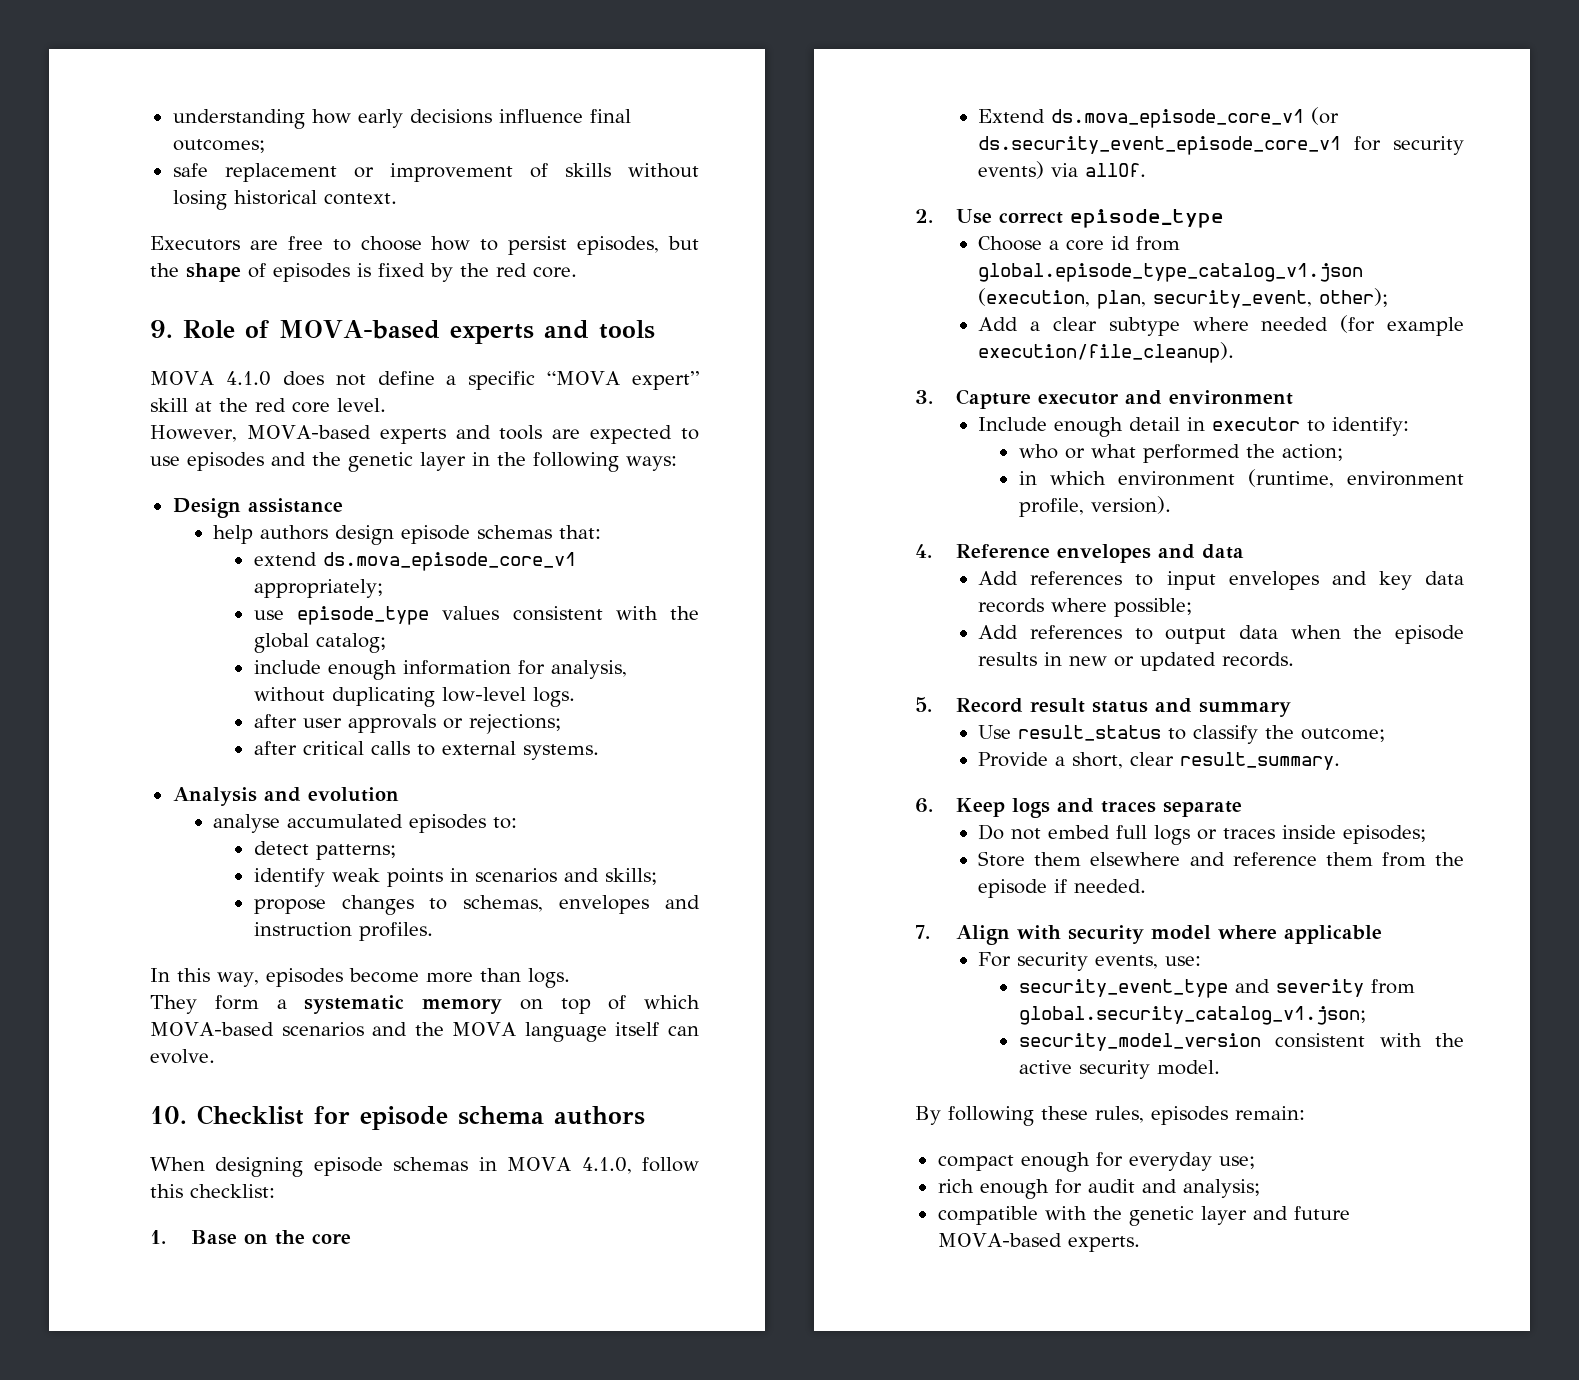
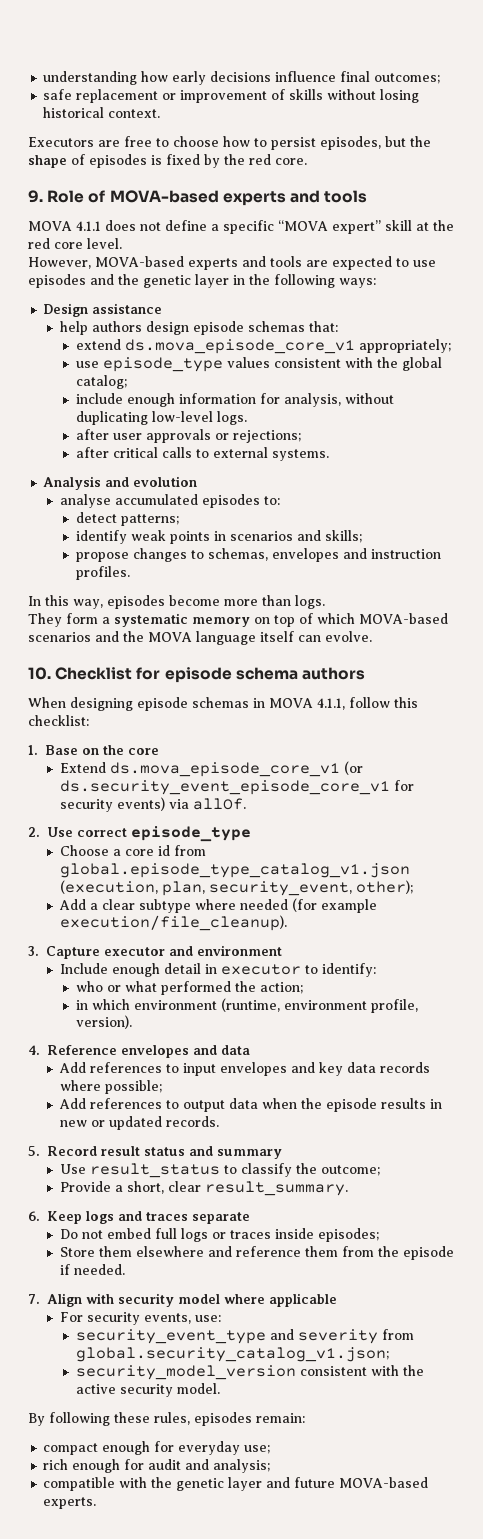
- MOVA 4.1.0 does not define a specific “MOVA expert” skill at the red core level.
+ MOVA 4.1.1 does not define a specific “MOVA expert” skill at the red core level.
- When designing episode schemas in MOVA 4.1.0, follow this checklist:
+ When designing episode schemas in MOVA 4.1.1, follow this checklist:

